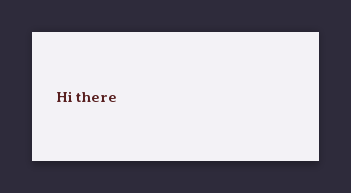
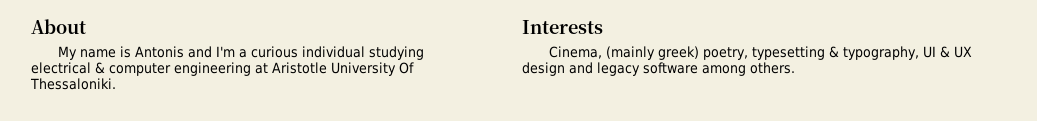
- Hi there
+ About
+ My name is Antonis and I'm a curious individual studying electrical & computer engineering at Aristotle University Of Thessaloniki.
+ Interests
+ Cinema, (mainly greek) poetry, typesetting & typography, UI & UX design and legacy software among others.

